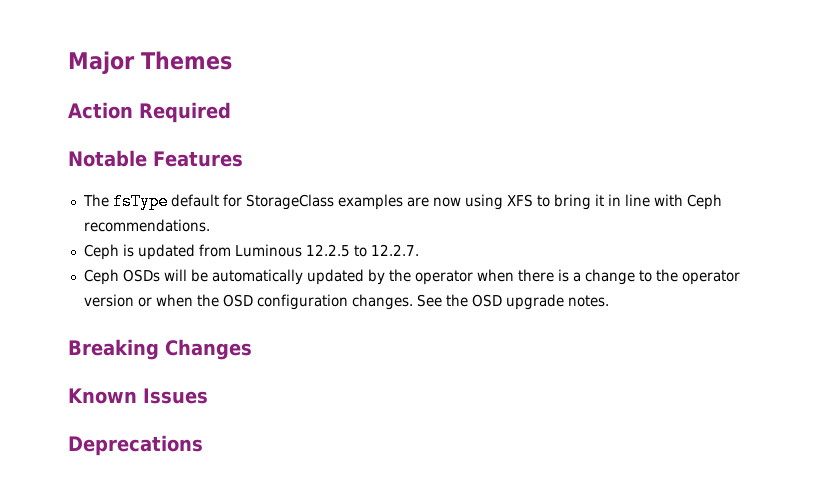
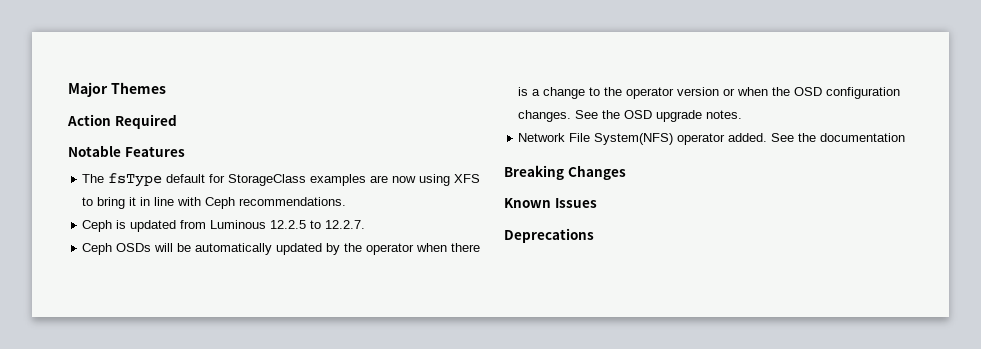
+ Network File System(NFS) operator added. See the documentation

